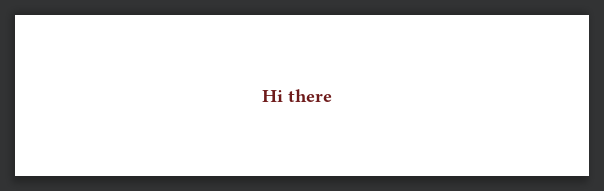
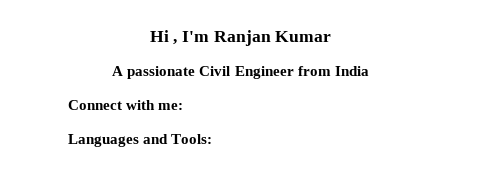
- Hi there
+ Hi , I'm Ranjan Kumar
+ A passionate Civil Engineer from India
+ Connect with me:
+ Languages and Tools:

